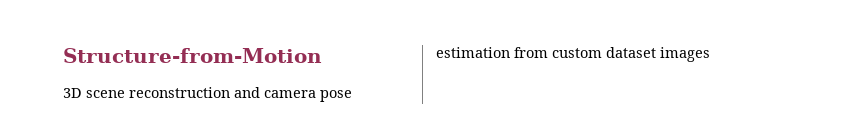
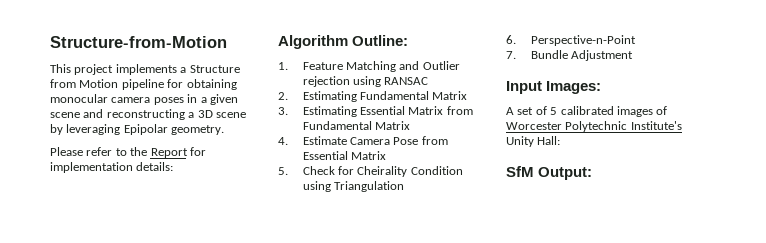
- 3D scene reconstruction and camera pose estimation from custom dataset images
+ This project implements a Structure from Motion pipeline for obtaining monocular camera poses in a given scene and reconstructing a 3D scene by leveraging Epipolar geometry.
+ Please refer to the Report for implementation details:
+ Algorithm Outline:
+ 1. Feature Matching and Outlier rejection using RANSAC
+ 2. Estimating Fundamental Matrix
+ 3. Estimating Essential Matrix from Fundamental Matrix
+ 4. Estimate Camera Pose from Essential Matrix
+ 5. Check for Cheirality Condition using Triangulation
+ 6. Perspective-n-Point
+ 7. Bundle Adjustment
+ Input Images:
+ A set of 5 calibrated images of Worcester Polytechnic Institute's Unity Hall:
+ SfM Output:

